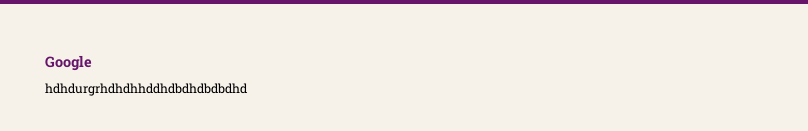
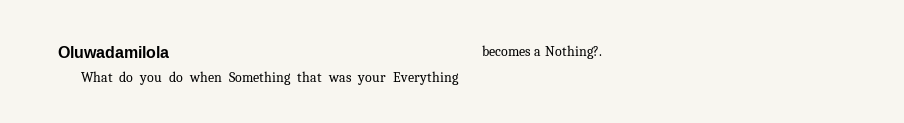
- Google
- hdhdurgrhdhdhhddhdbdhdbdbdhd
+ Oluwadamilola
+ What do you do when Something that was your Everything becomes a Nothing?.

